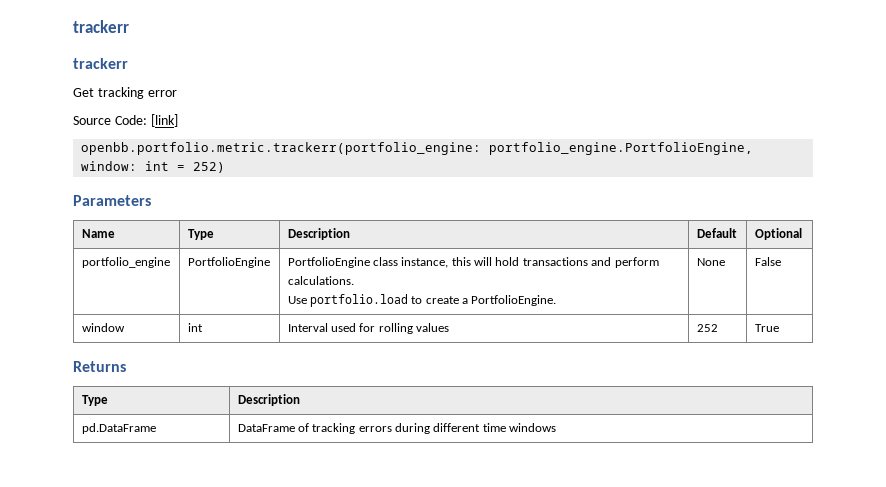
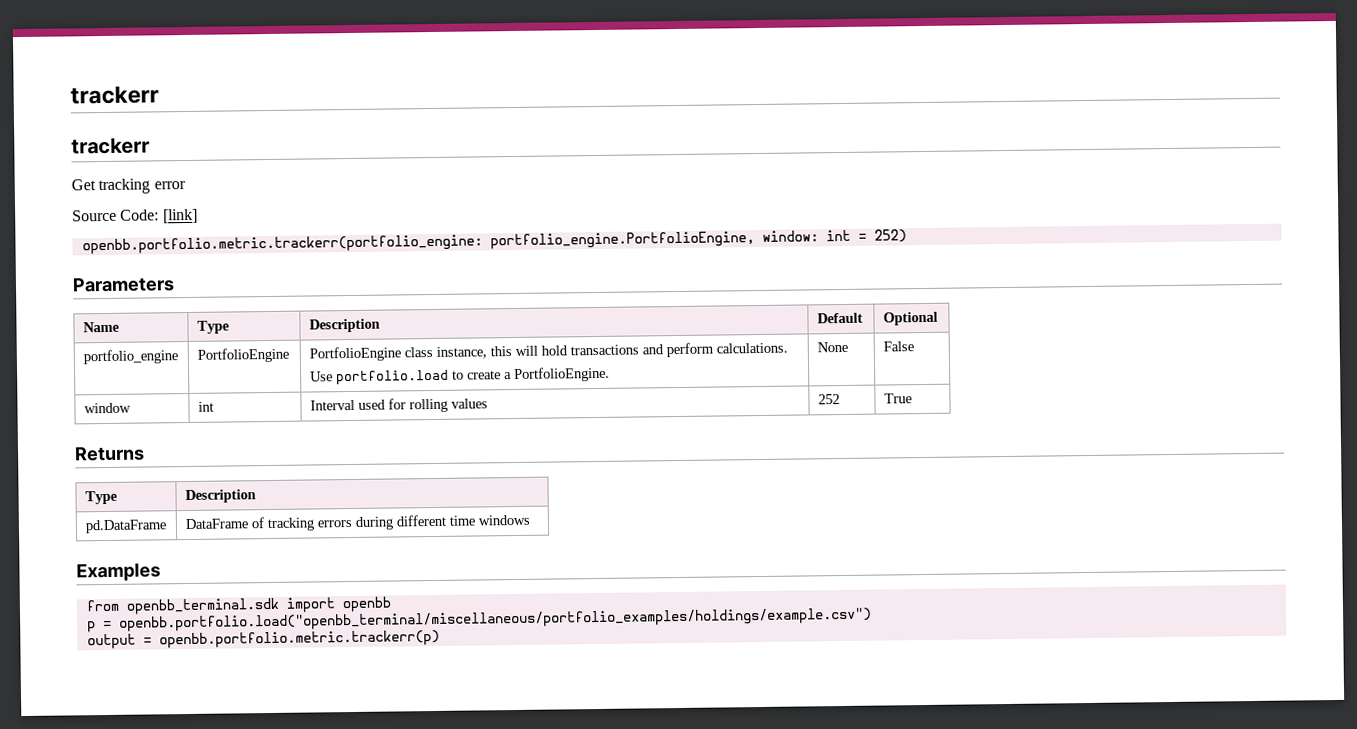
+ Examples
+ from openbb_terminal.sdk import openbb
+ p = openbb.portfolio.load("openbb_terminal/miscellaneous/portfolio_examples/holdings/example.csv")
+ output = openbb.portfolio.metric.trackerr(p)

